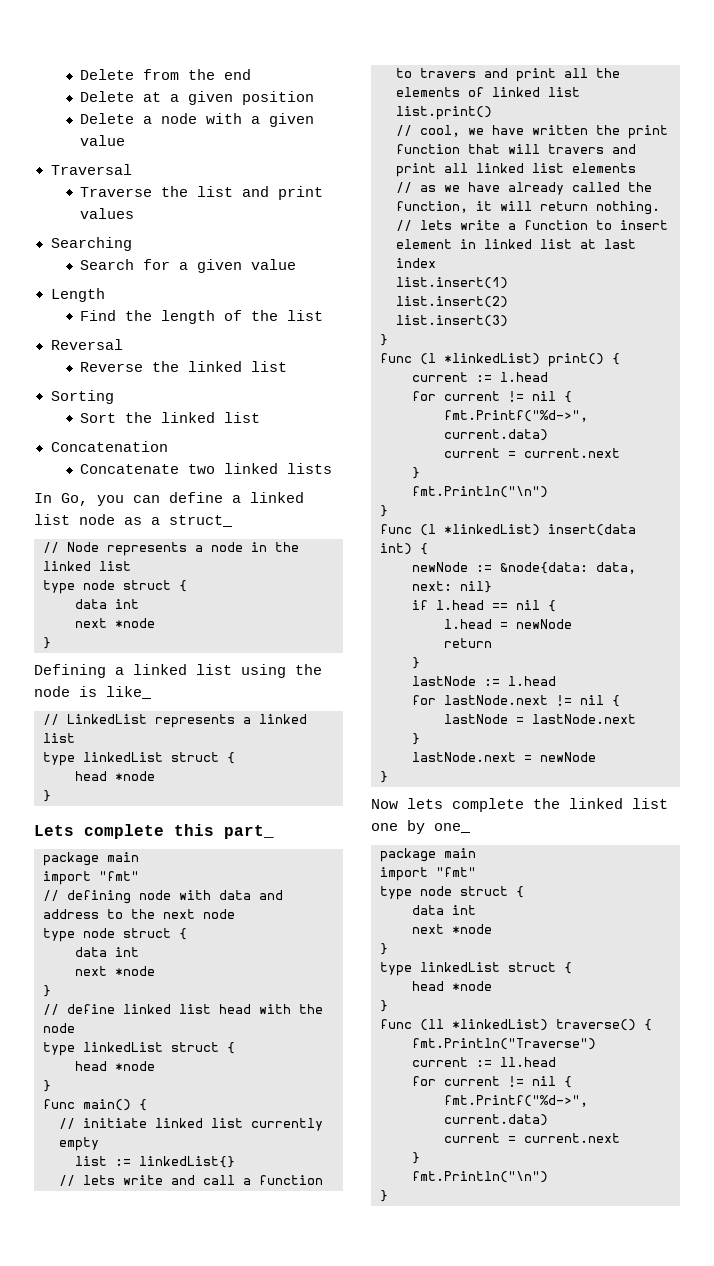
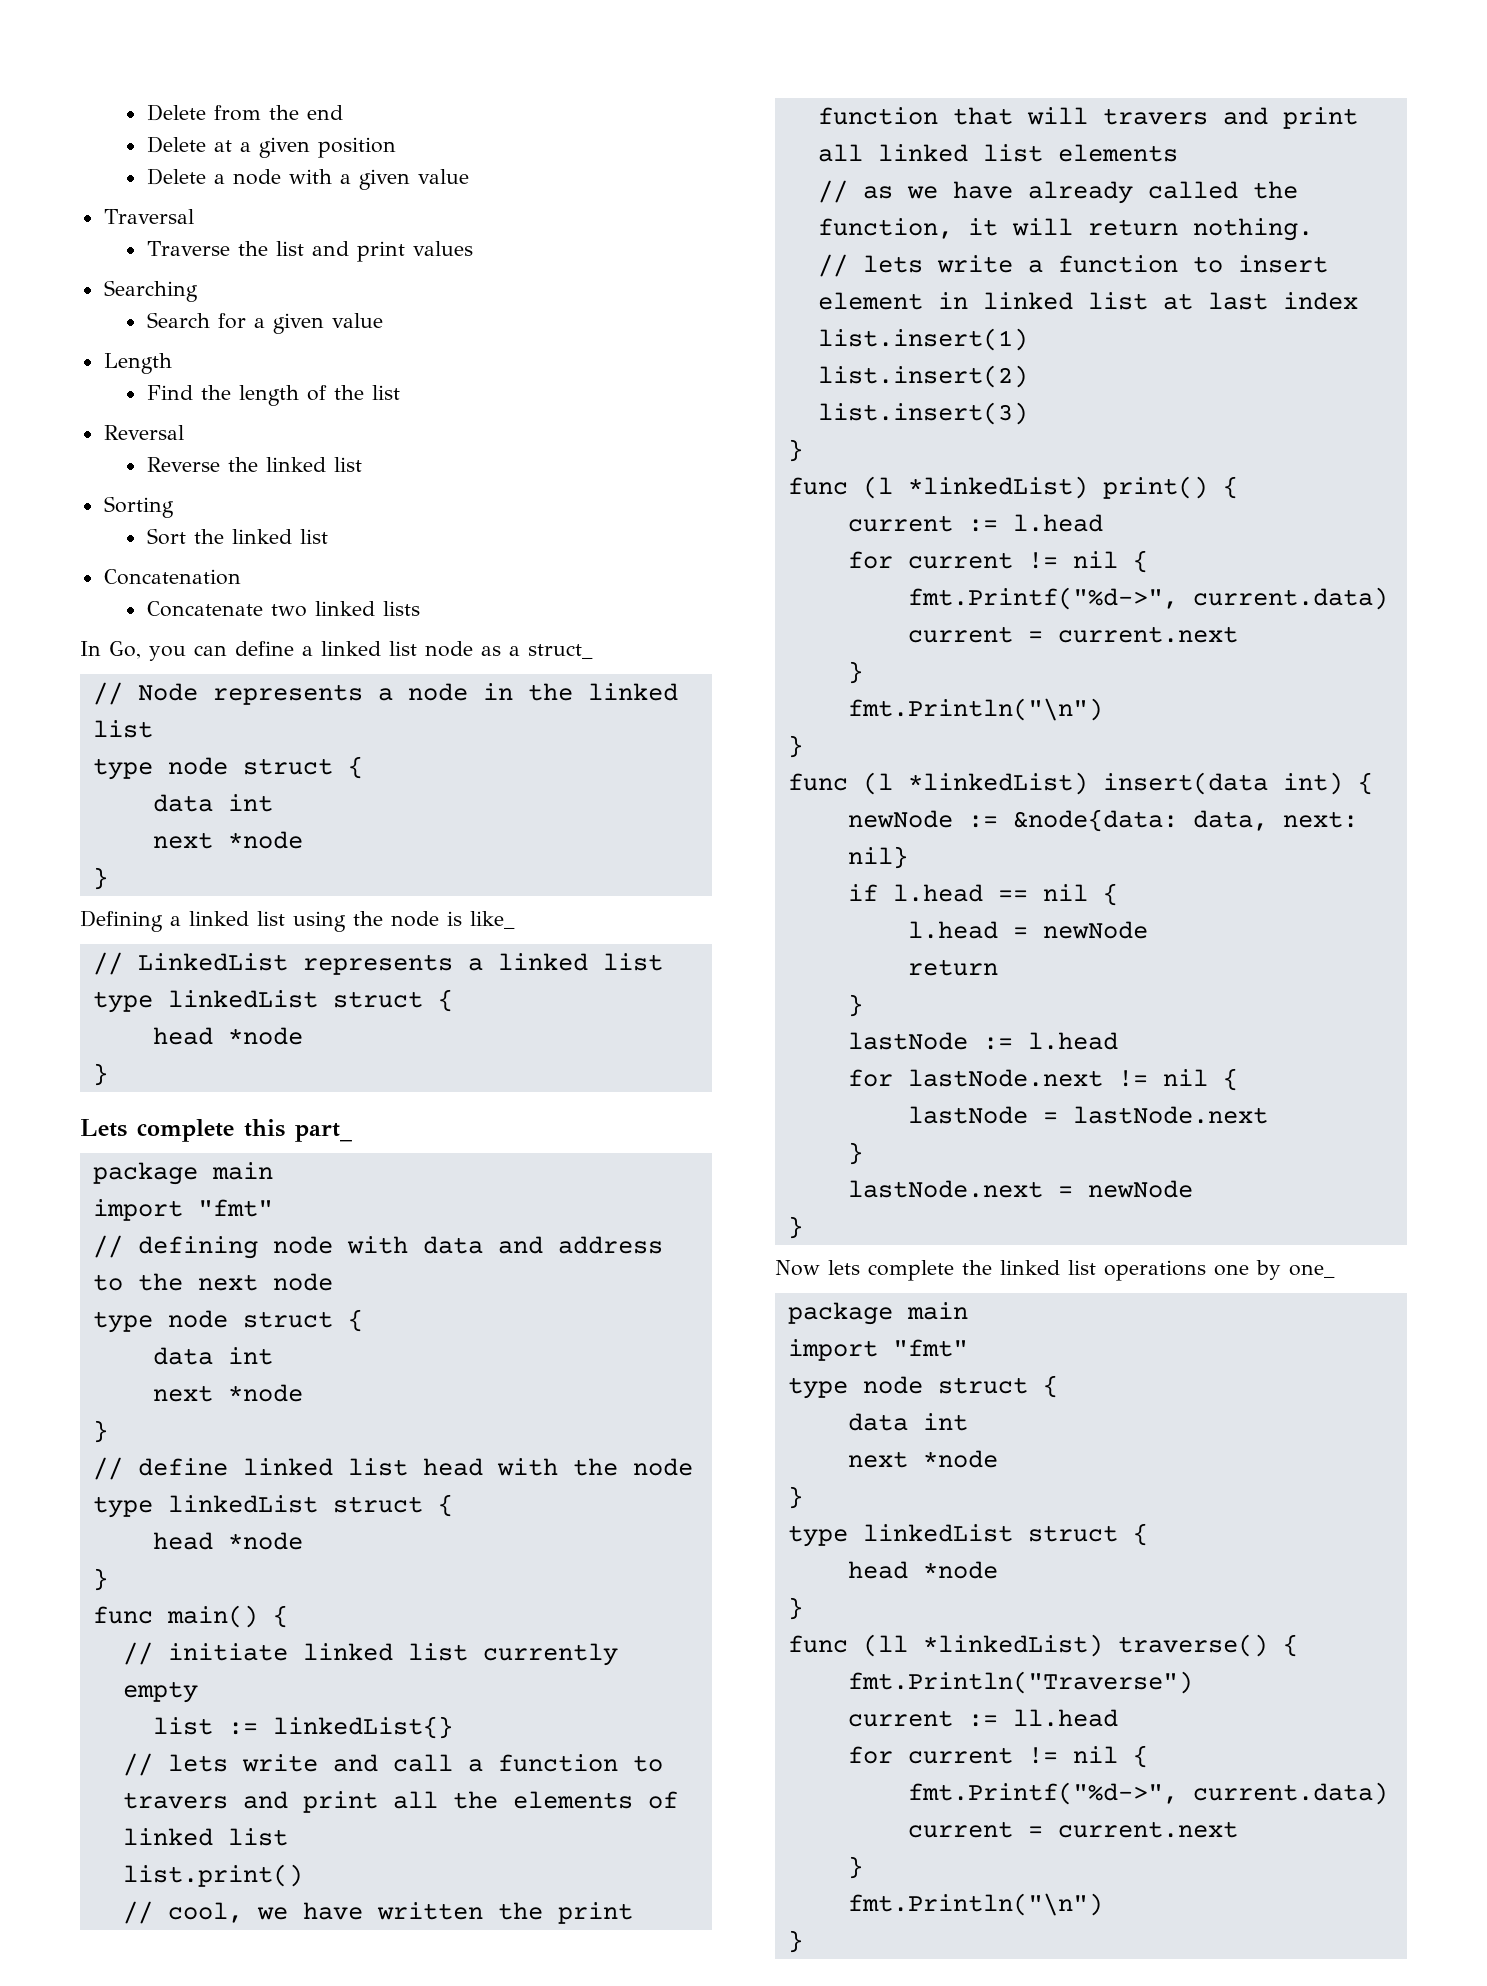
- Now lets complete the linked list one by one_
+ Now lets complete the linked list operations one by one_

